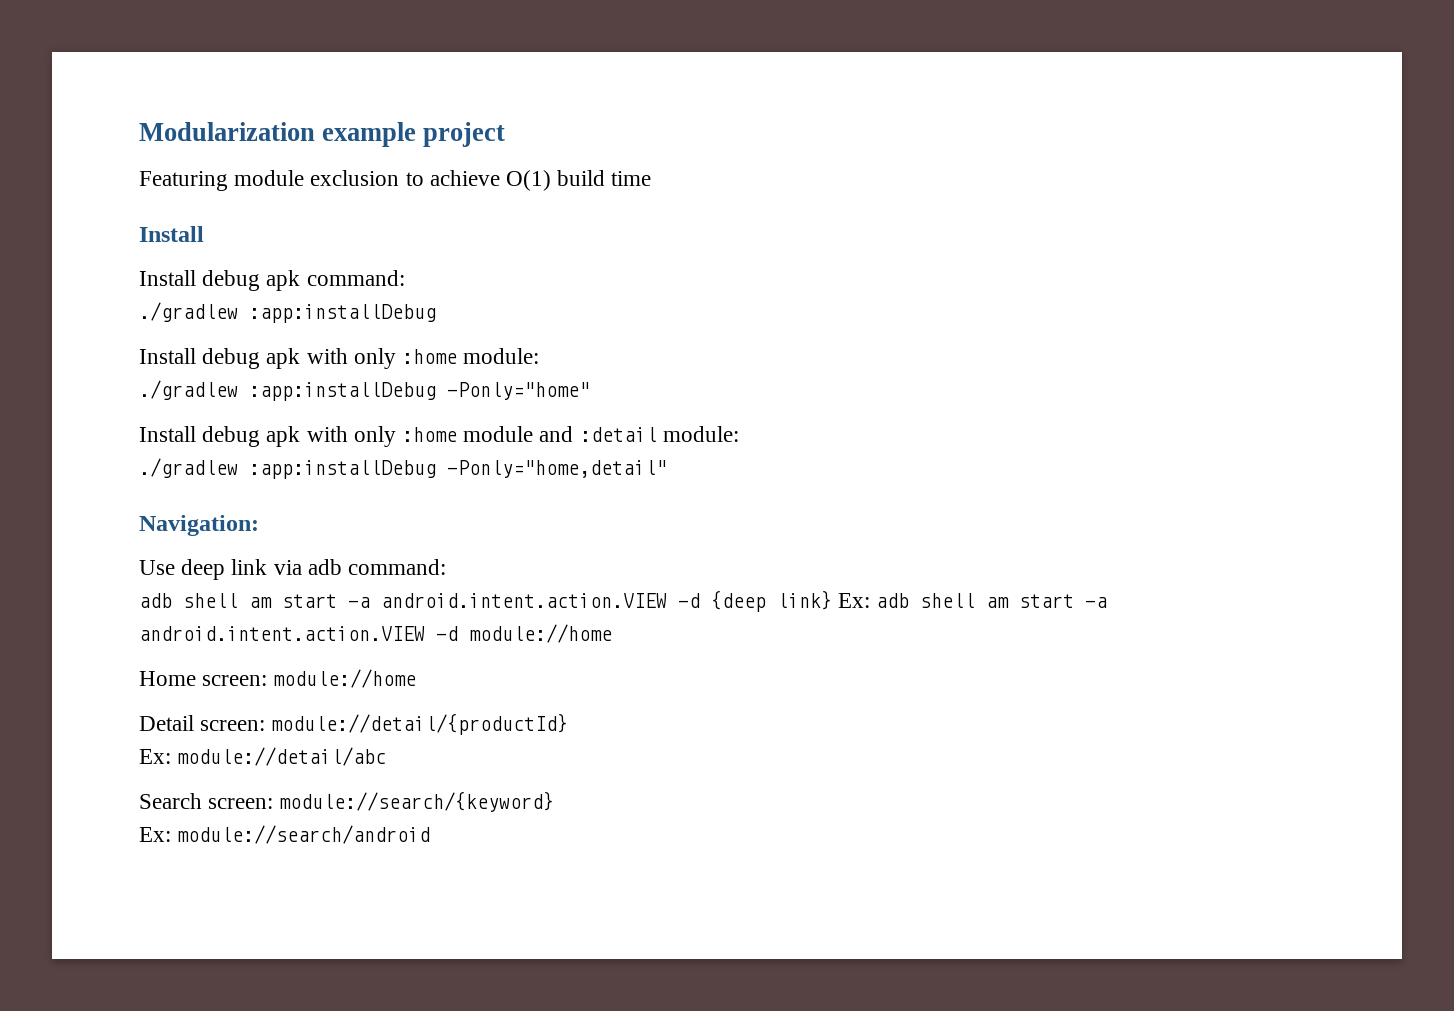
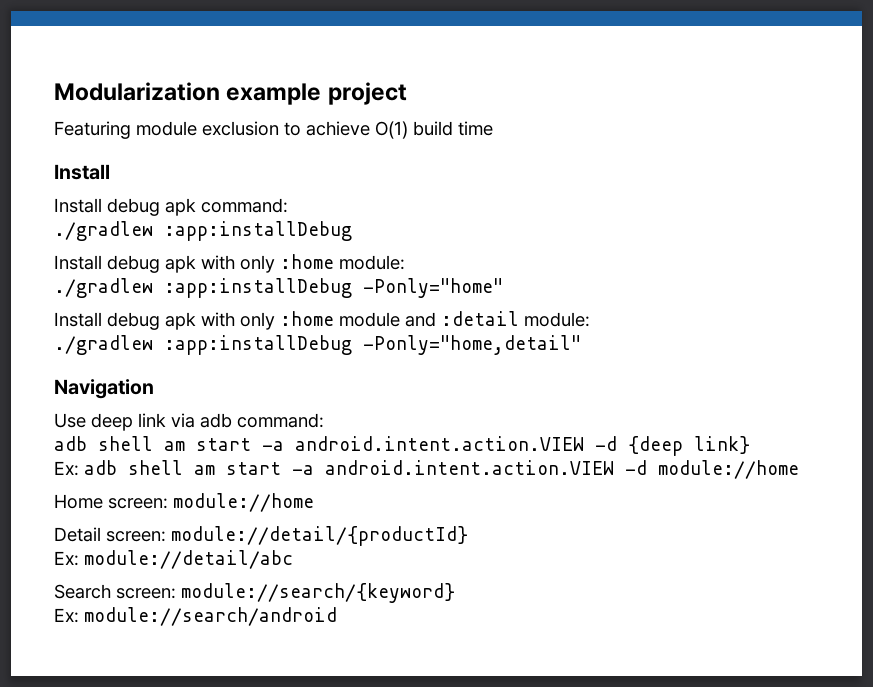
- Navigation:
+ Navigation
- adb shell am start -a android.intent.action.VIEW -d {deep link} Ex: adb shell am start -a android.intent.action.VIEW -d module://home
+ adb shell am start -a android.intent.action.VIEW -d {deep link}
+ Ex: adb shell am start -a android.intent.action.VIEW -d module://home

